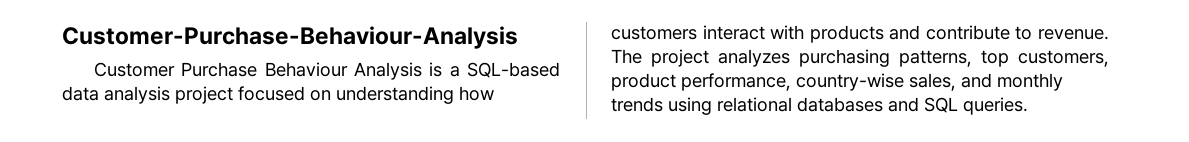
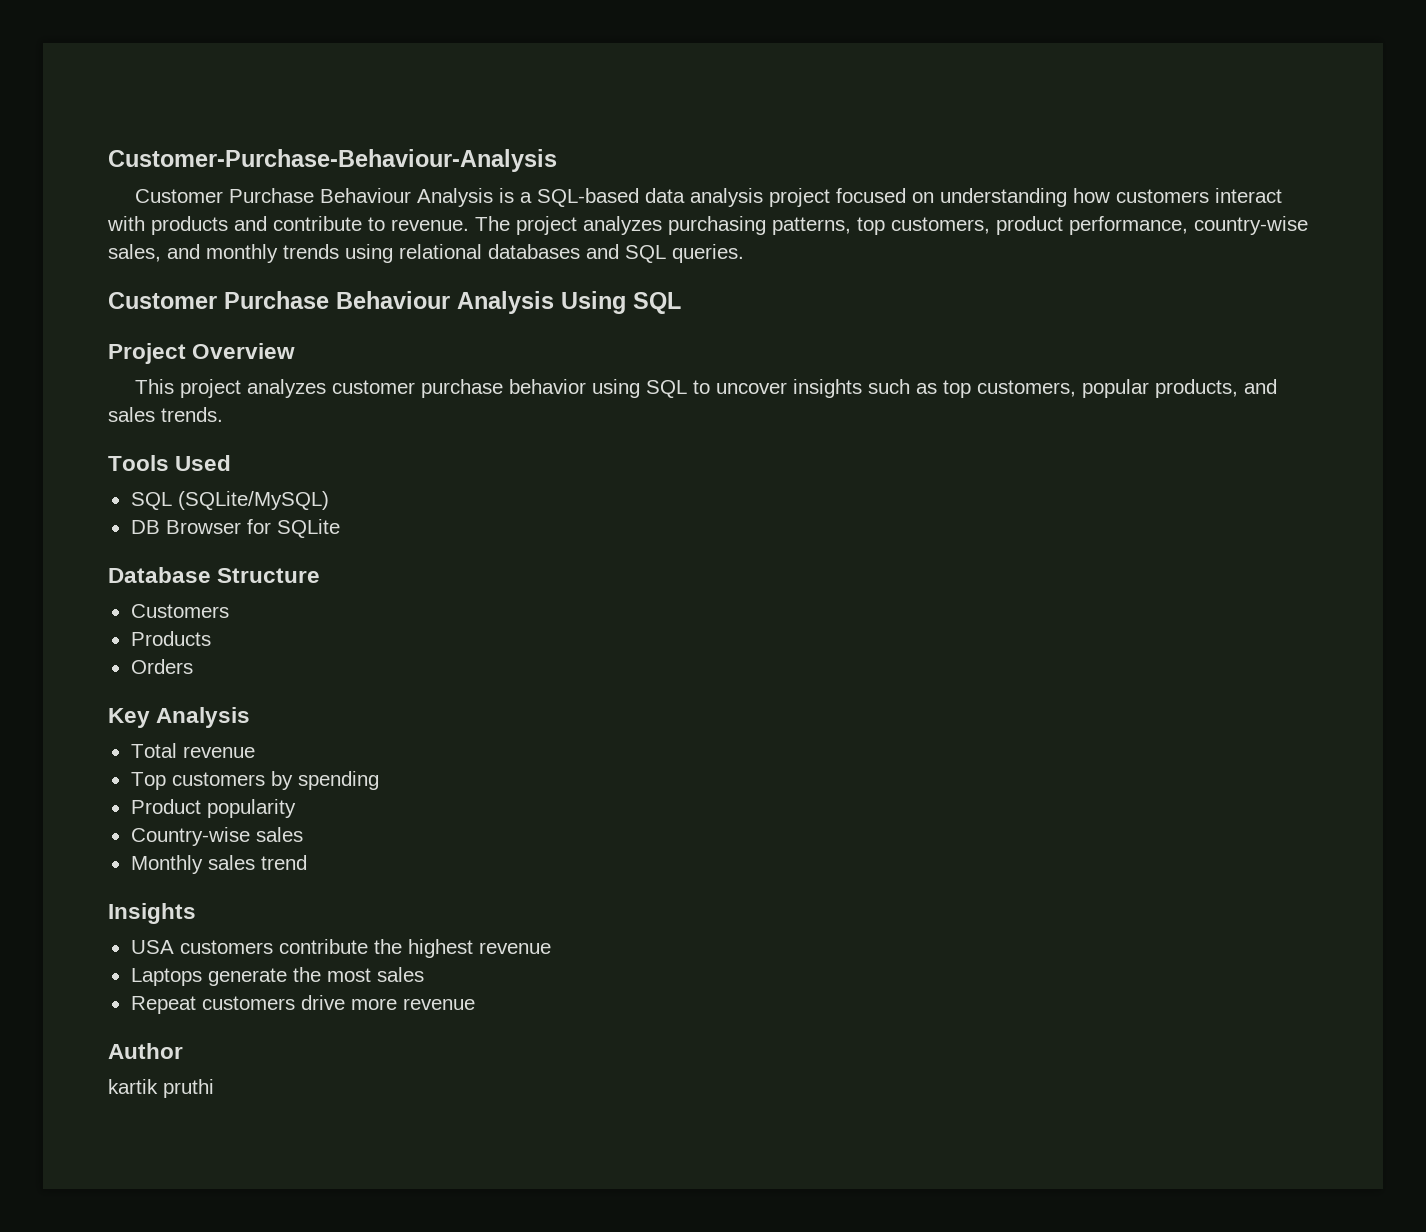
+ Customer Purchase Behaviour Analysis Using SQL
+ Project Overview
+ This project analyzes customer purchase behavior using SQL to uncover insights such as top customers, popular products, and sales trends.
+ Tools Used
+ SQL (SQLite/MySQL)
+ DB Browser for SQLite
+ Database Structure
+ Customers
+ Products
+ Orders
+ Key Analysis
+ Total revenue
+ Top customers by spending
+ Product popularity
+ Country-wise sales
+ Monthly sales trend
+ Insights
+ USA customers contribute the highest revenue
+ Laptops generate the most sales
+ Repeat customers drive more revenue
+ Author
+ kartik pruthi

